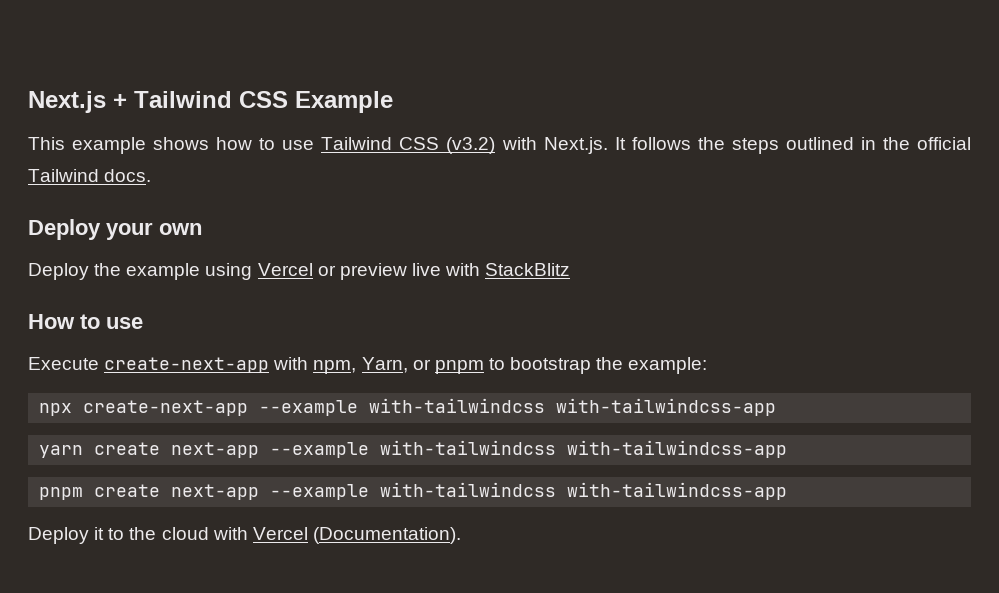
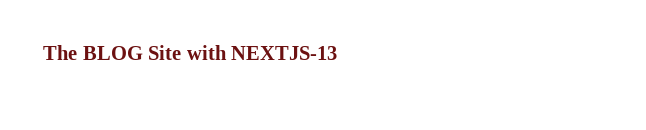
- Next.js + Tailwind CSS Example
- This example shows how to use Tailwind CSS (v3.2) with Next.js. It follows the steps outlined in the official Tailwind docs.
- Deploy your own
- Deploy the example using Vercel or preview live with StackBlitz
- How to use
- Execute create-next-app with npm, Yarn, or pnpm to bootstrap the example:
- npx create-next-app --example with-tailwindcss with-tailwindcss-app
- yarn create next-app --example with-tailwindcss with-tailwindcss-app
- pnpm create next-app --example with-tailwindcss with-tailwindcss-app
- Deploy it to the cloud with Vercel (Documentation).
+ The BLOG Site with NEXTJS-13

